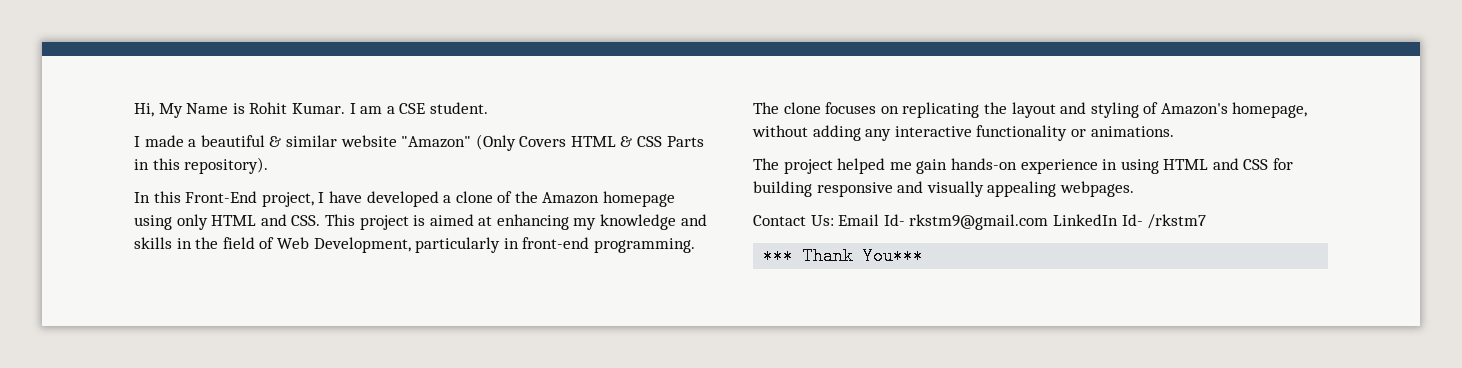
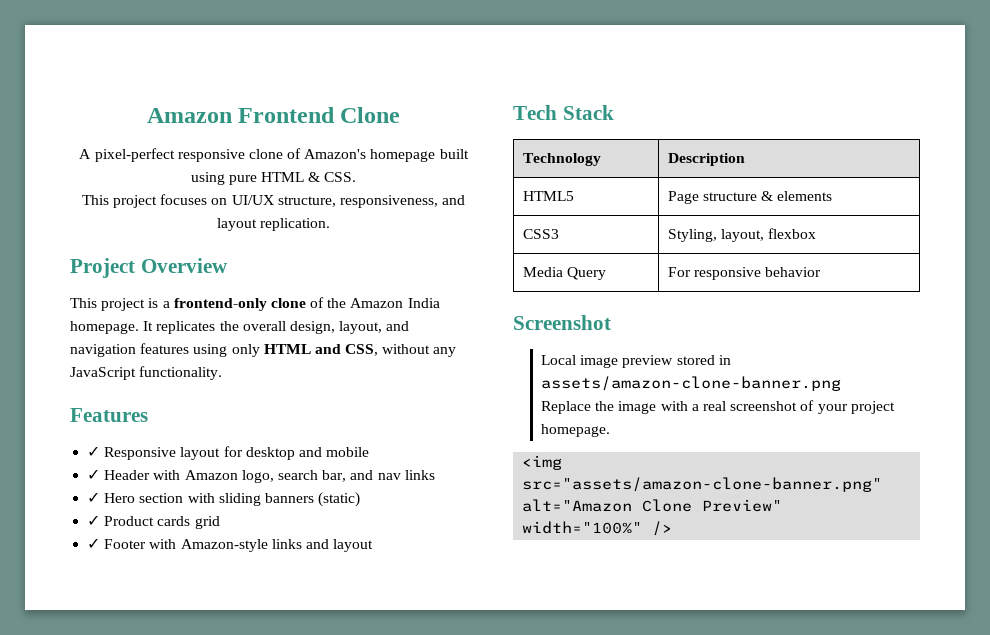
- Hi, My Name is Rohit Kumar. I am a CSE student.
- I made a beautiful & similar website "Amazon" (Only Covers HTML & CSS Parts in this repository).
- In this Front-End project, I have developed a clone of the Amazon homepage using only HTML and CSS. This project is aimed at enhancing my knowledge and skills in the field of Web Development, particularly in front-end programming. The clone focuses on replicating the layout and styling of Amazon's homepage, without adding any interactive functionality or animations.
- The project helped me gain hands-on experience in using HTML and CSS for building responsive and visually appealing webpages.
- Contact Us: Email Id- rkstm9@gmail.com LinkedIn Id- /rkstm7
- *** Thank You***
+ Amazon Frontend Clone
+ A pixel-perfect responsive clone of Amazon's homepage built using pure HTML & CSS.
+ This project focuses on UI/UX structure, responsiveness, and layout replication.
+ Project Overview
+ This project is a frontend-only clone of the Amazon India homepage. It replicates the overall design, layout, and navigation features using only HTML and CSS, without any JavaScript functionality.
+ Features
+ ✓ Responsive layout for desktop and mobile
+ ✓ Header with Amazon logo, search bar, and nav links
+ ✓ Hero section with sliding banners (static)
+ ✓ Product cards grid
+ ✓ Footer with Amazon-style links and layout
+ Tech Stack
+ Technology | Description
+ HTML5 | Page structure & elements
+ CSS3 | Styling, layout, flexbox
+ Media Query | For responsive behavior
+ Screenshot
+ Local image preview stored in assets/amazon-clone-banner.png
+ Replace the image with a real screenshot of your project homepage.
+ <img src="assets/amazon-clone-banner.png" alt="Amazon Clone Preview" width="100%" />

